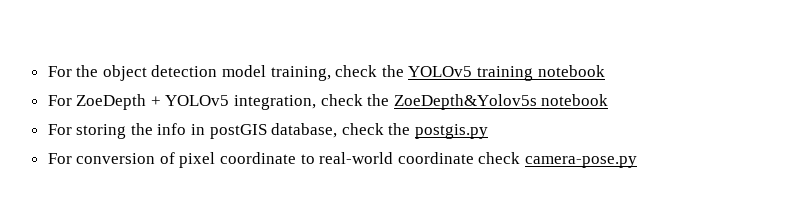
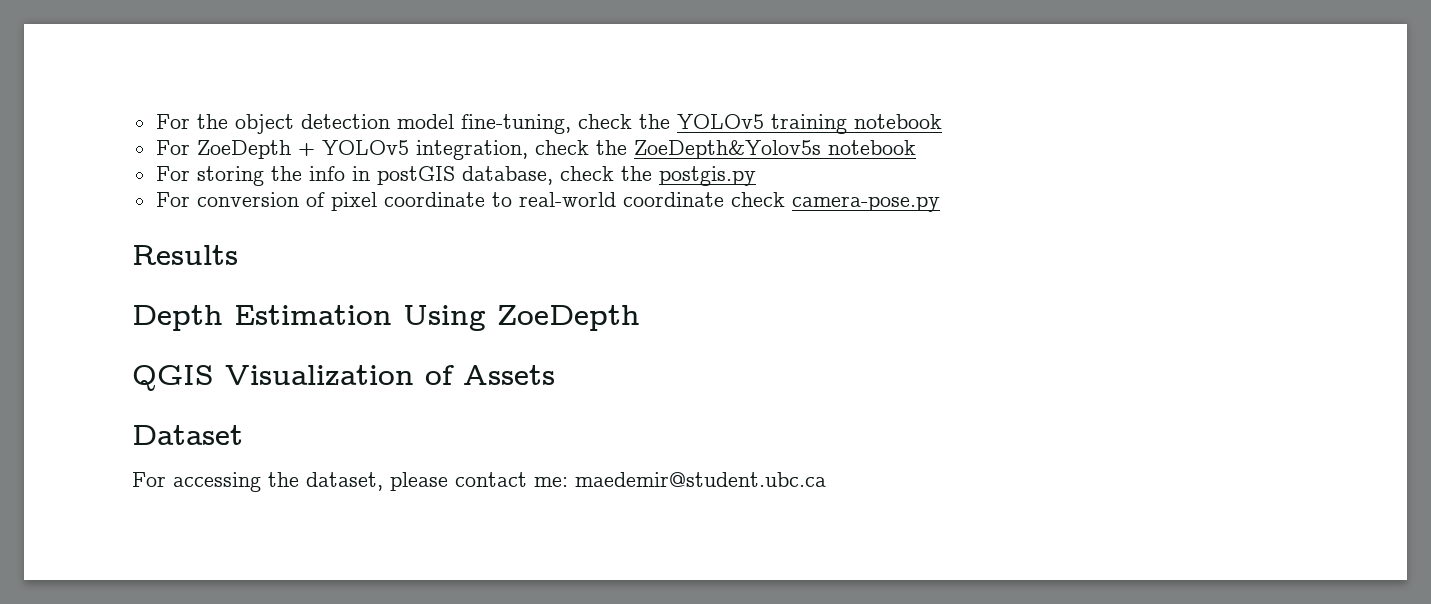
- For the object detection model training, check the YOLOv5 training notebook
+ For the object detection model fine-tuning, check the YOLOv5 training notebook
+ Results
+ Depth Estimation Using ZoeDepth
+ QGIS Visualization of Assets
+ Dataset
+ For accessing the dataset, please contact me: maedemir@student.ubc.ca

